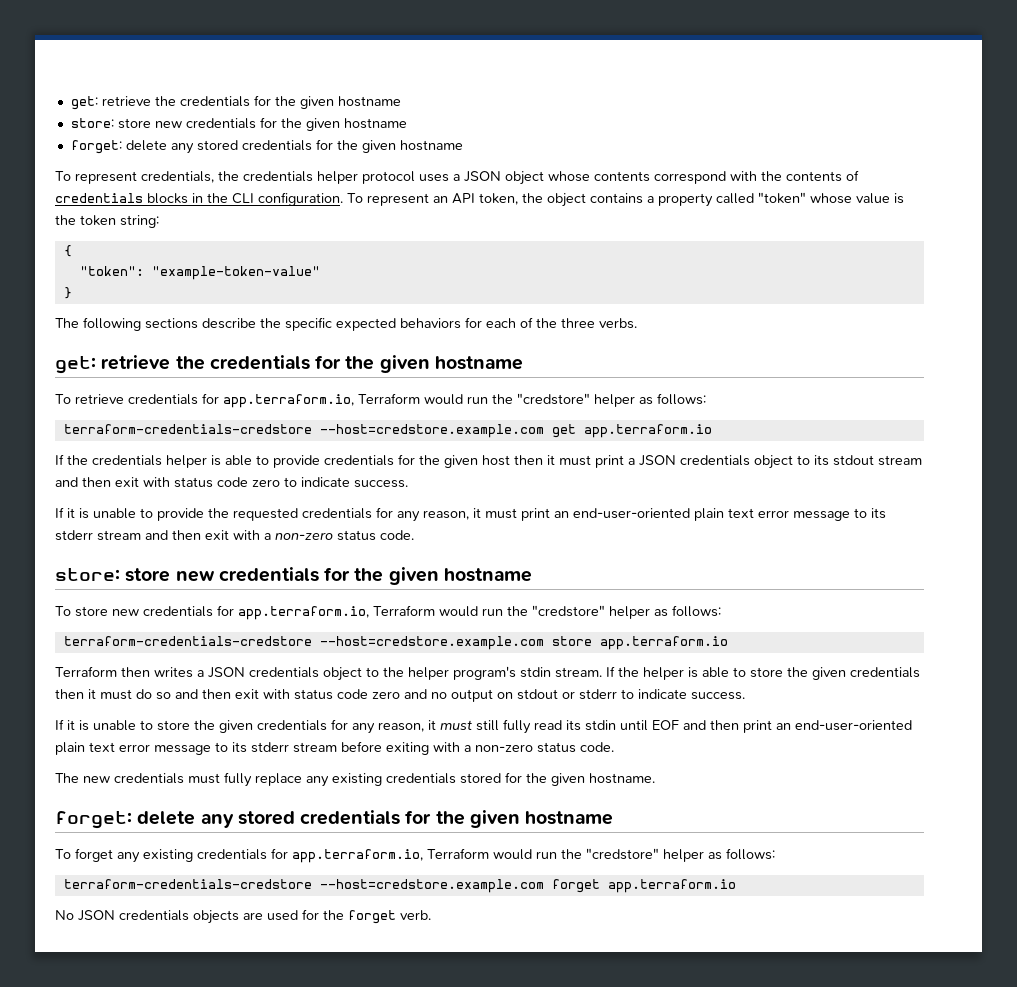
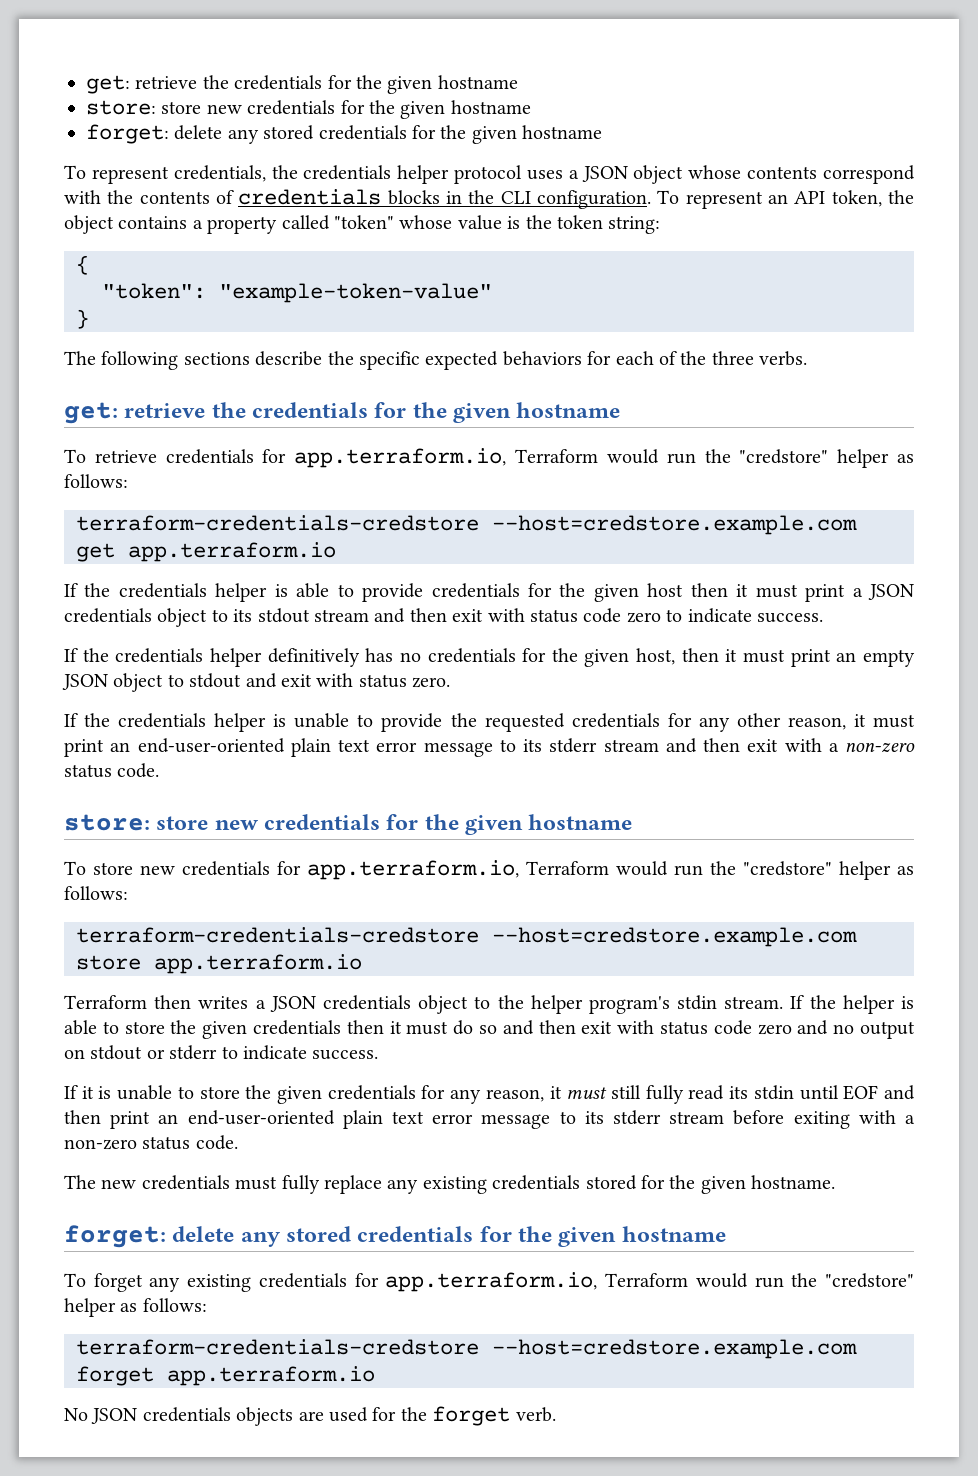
- If it is unable to provide the requested credentials for any reason, it must print an end-user-oriented plain text error message to its stderr stream and then exit with a non-zero status code.
+ If the credentials helper definitively has no credentials for the given host, then it must print an empty JSON object to stdout and exit with status zero.
+ If the credentials helper is unable to provide the requested credentials for any other reason, it must print an end-user-oriented plain text error message to its stderr stream and then exit with a non-zero status code.

